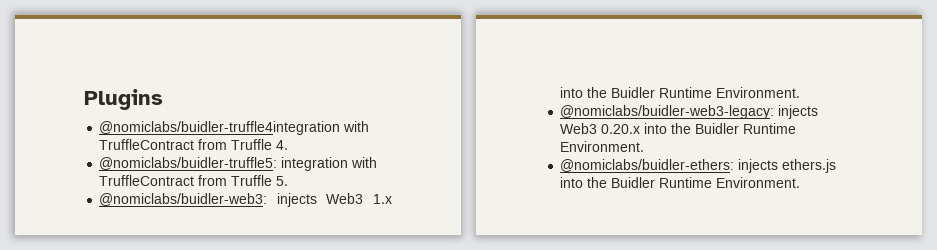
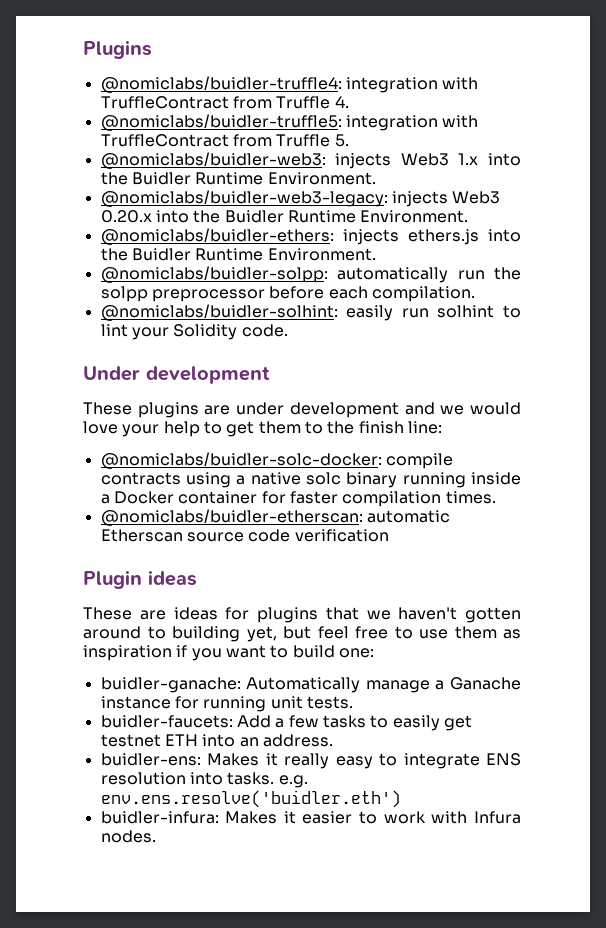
- @nomiclabs/buidler-truffle4integration with TruffleContract from Truffle 4.
+ @nomiclabs/buidler-truffle4: integration with TruffleContract from Truffle 4.
+ @nomiclabs/buidler-solpp: automatically run the solpp preprocessor before each compilation.
+ @nomiclabs/buidler-solhint: easily run solhint to lint your Solidity code.
+ Under development
+ These plugins are under development and we would love your help to get them to the finish line:
+ @nomiclabs/buidler-solc-docker: compile contracts using a native solc binary running inside a Docker container for faster compilation times.
+ @nomiclabs/buidler-etherscan: automatic Etherscan source code verification
+ Plugin ideas
+ These are ideas for plugins that we haven't gotten around to building yet, but feel free to use them as inspiration if you want to build one:
+ buidler-ganache: Automatically manage a Ganache instance for running unit tests.
+ buidler-faucets: Add a few tasks to easily get testnet ETH into an address.
+ buidler-ens: Makes it really easy to integrate ENS resolution into tasks. e.g. env.ens.resolve('buidler.eth')
+ buidler-infura: Makes it easier to work with Infura nodes.

